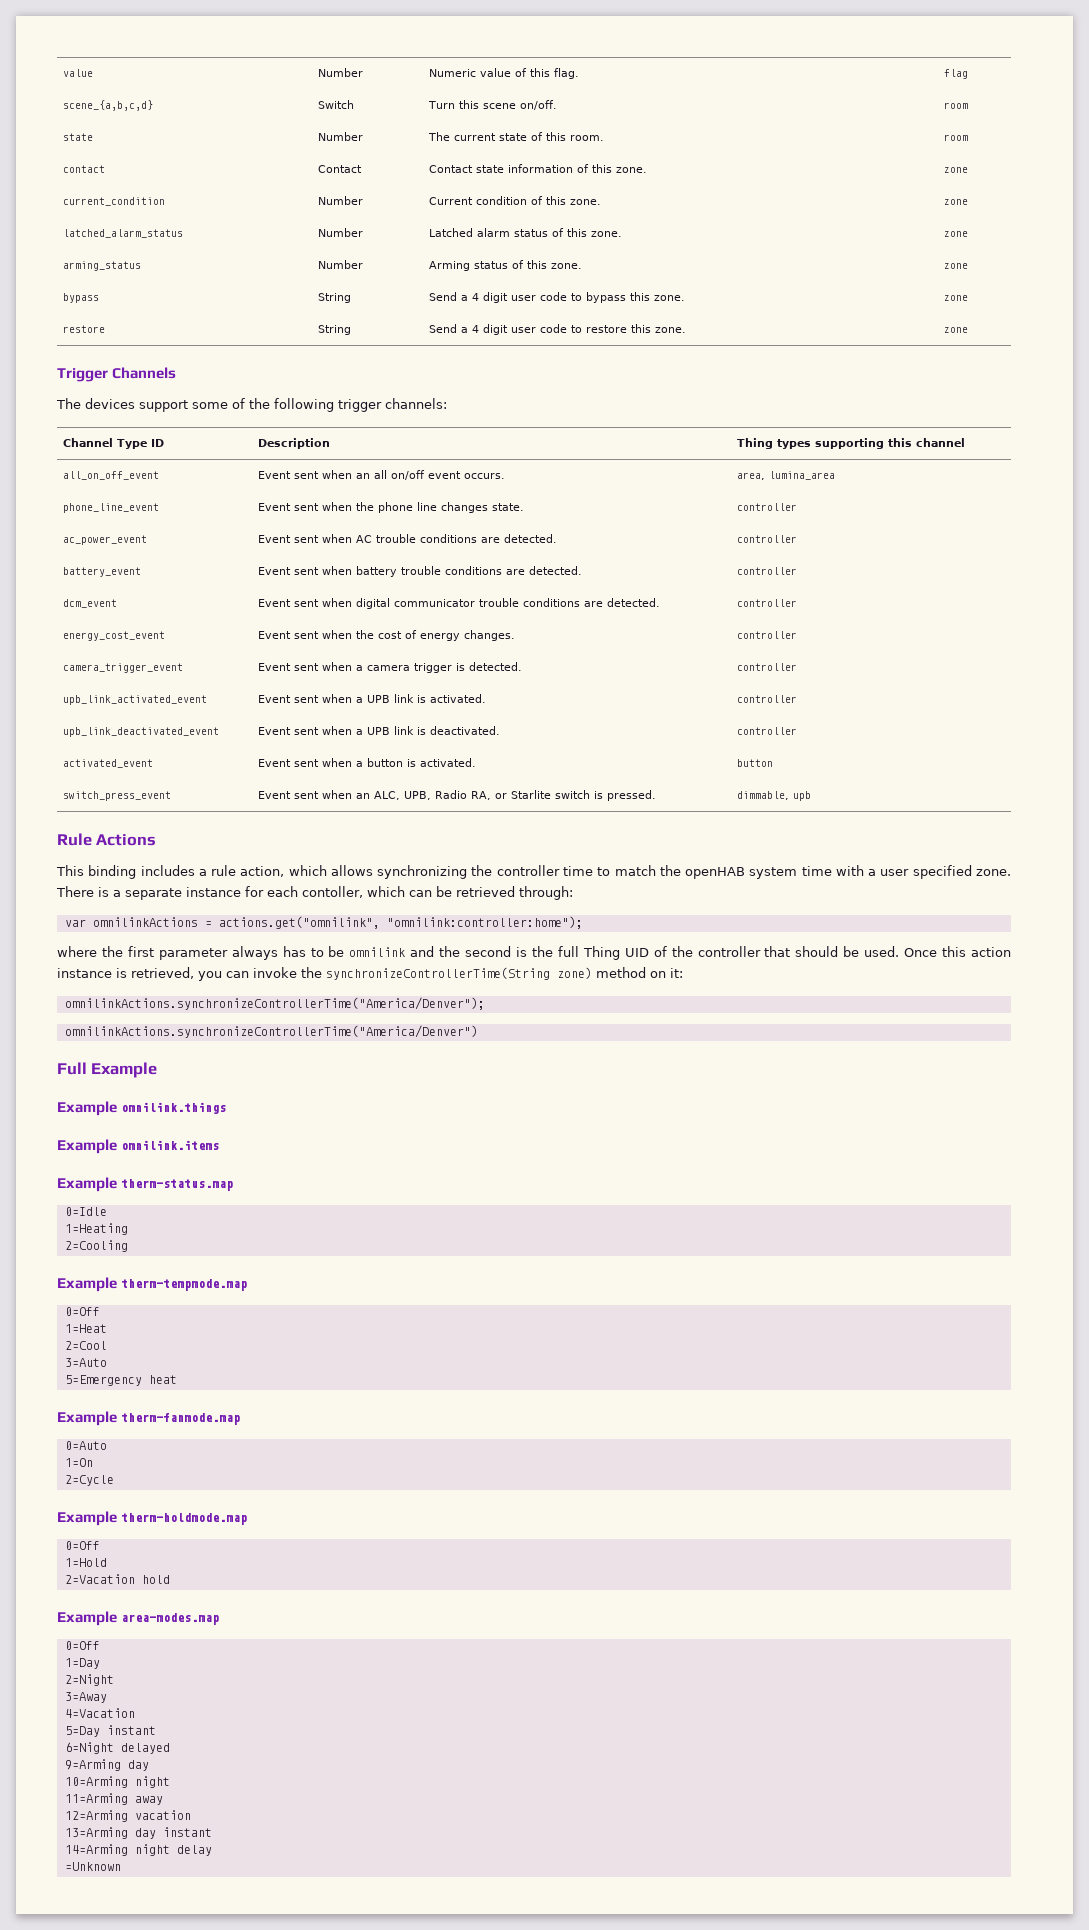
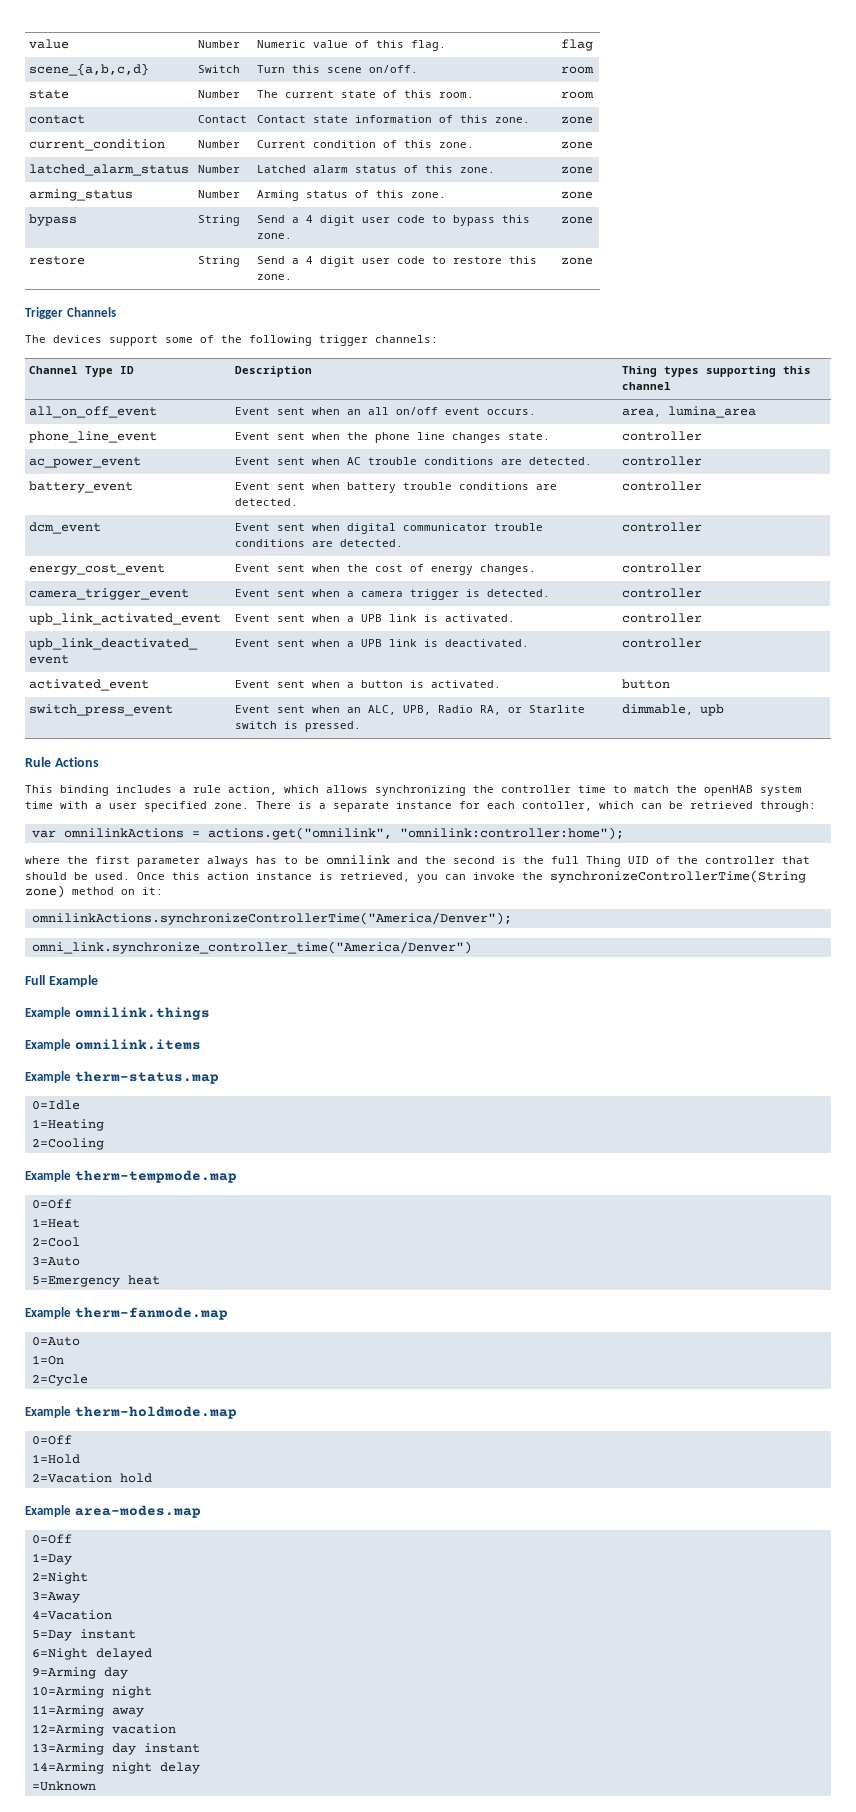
- omnilinkActions.synchronizeControllerTime("America/Denver")
+ omni_link.synchronize_controller_time("America/Denver")

